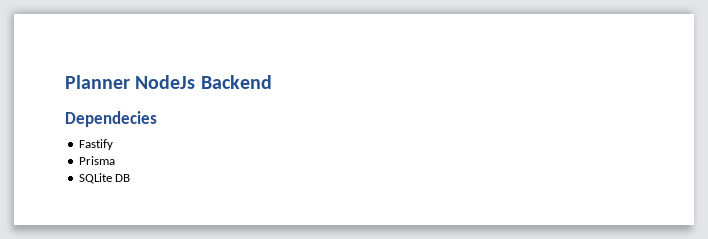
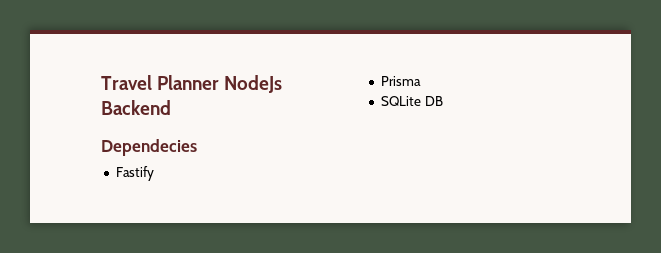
- Planner NodeJs Backend
+ Travel Planner NodeJs Backend

